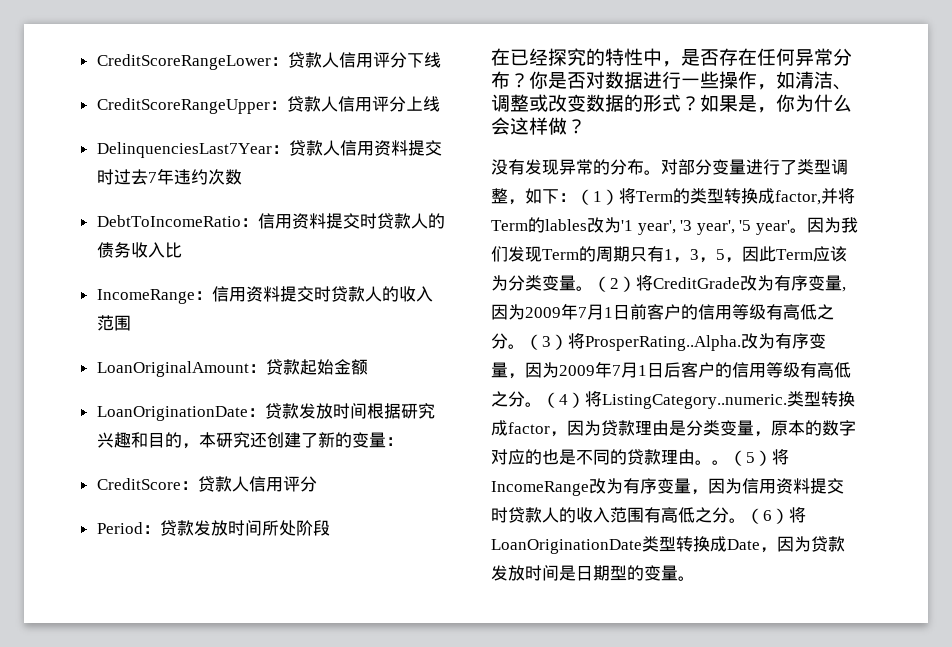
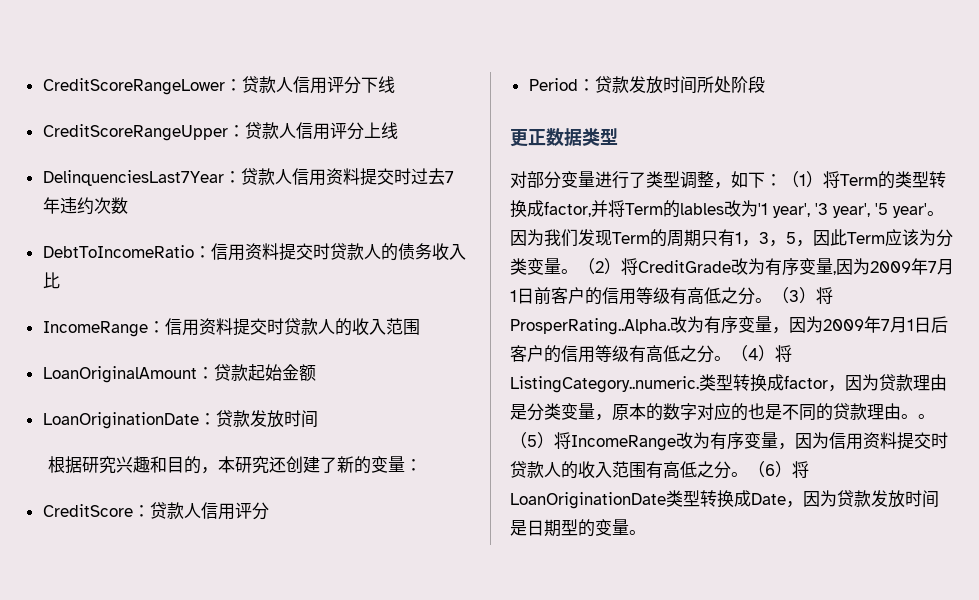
- LoanOriginationDate：贷款发放时间根据研究兴趣和目的，本研究还创建了新的变量：
+ LoanOriginationDate：贷款发放时间
+ 根据研究兴趣和目的，本研究还创建了新的变量：
- 在已经探究的特性中，是否存在任何异常分布？你是否对数据进行一些操作，如清洁、调整或改变数据的形式？如果是，你为什么会这样做？
- 没有发现异常的分布。对部分变量进行了类型调整，如下：（1）将Term的类型转换成factor,并将Term的lables改为'1 year', '3 year', '5 year'。
+ 更正数据类型
+ 对部分变量进行了类型调整，如下：（1）将Term的类型转换成factor,并将Term的lables改为'1 year', '3 year', '5 year'。

